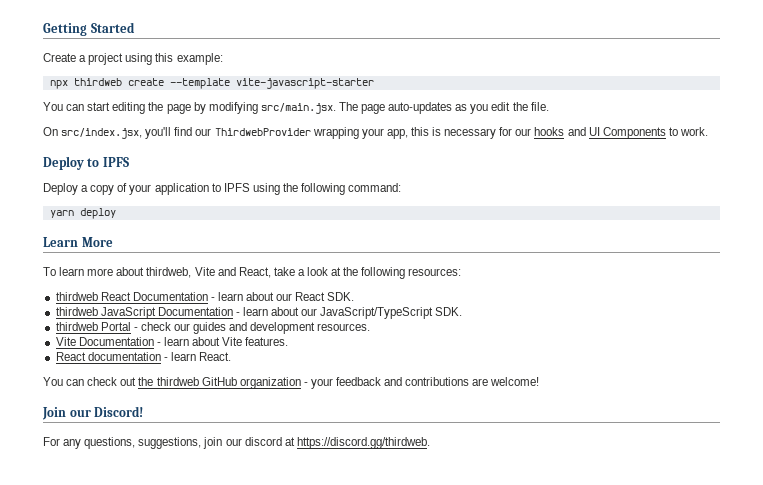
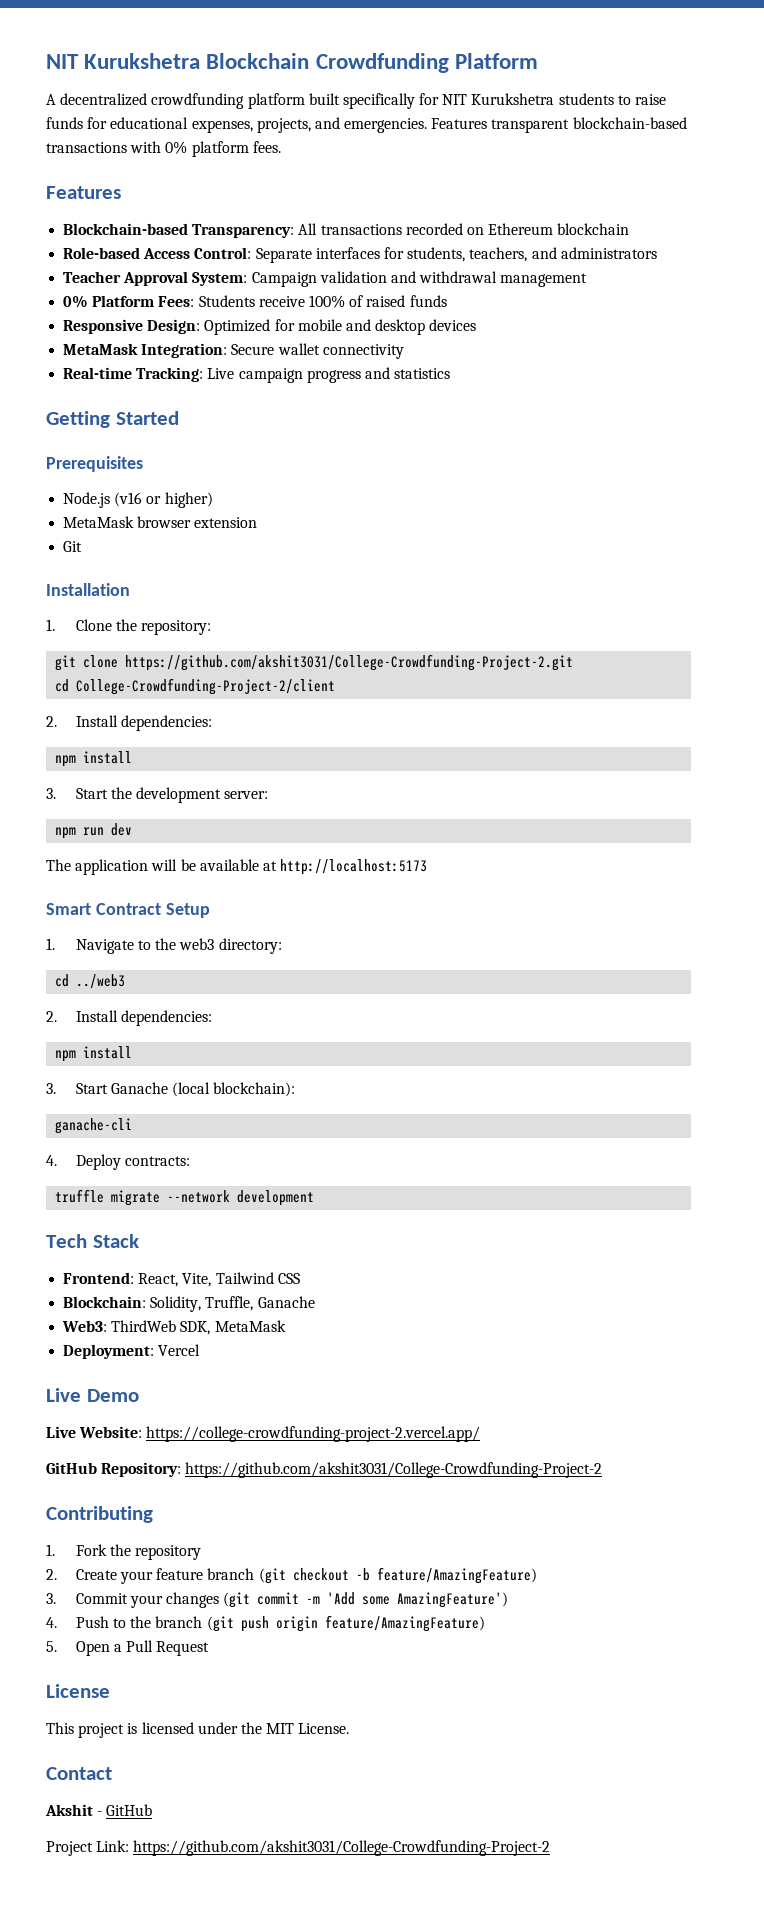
+ NIT Kurukshetra Blockchain Crowdfunding Platform
+ A decentralized crowdfunding platform built specifically for NIT Kurukshetra students to raise funds for educational expenses, projects, and emergencies. Features transparent blockchain-based transactions with 0% platform fees.
+ Features
+ Blockchain-based Transparency: All transactions recorded on Ethereum blockchain
+ Role-based Access Control: Separate interfaces for students, teachers, and administrators
+ Teacher Approval System: Campaign validation and withdrawal management
+ 0% Platform Fees: Students receive 100% of raised funds
+ Responsive Design: Optimized for mobile and desktop devices
+ MetaMask Integration: Secure wallet connectivity
+ Real-time Tracking: Live campaign progress and statistics
  Getting Started
- Create a project using this example:
- npx thirdweb create --template vite-javascript-starter
- You can start editing the page by modifying src/main.jsx. The page auto-updates as you edit the file.
- On src/index.jsx, you'll find our ThirdwebProvider wrapping your app, this is necessary for our hooks and UI Components to work.
- Deploy to IPFS
- Deploy a copy of your application to IPFS using the following command:
- yarn deploy
- Learn More
- To learn more about thirdweb, Vite and React, take a look at the following resources:
- thirdweb React Documentation - learn about our React SDK.
- thirdweb JavaScript Documentation - learn about our JavaScript/TypeScript SDK.
- thirdweb Portal - check our guides and development resources.
- Vite Documentation - learn about Vite features.
- React documentation - learn React.
- You can check out the thirdweb GitHub organization - your feedback and contributions are welcome!
- Join our Discord!
- For any questions, suggestions, join our discord at https://discord.gg/thirdweb.
+ Prerequisites
+ Node.js (v16 or higher)
+ MetaMask browser extension
+ Git
+ Installation
+ 1. Clone the repository:
+ git clone https://github.com/akshit3031/College-Crowdfunding-Project-2.git
+ cd College-Crowdfunding-Project-2/client
+ 2. Install dependencies:
+ npm install
+ 3. Start the development server:
+ npm run dev
+ The application will be available at http://localhost:5173
+ Smart Contract Setup
+ 1. Navigate to the web3 directory:
+ cd ../web3
+ 2. Install dependencies:
+ npm install
+ 3. Start Ganache (local blockchain):
+ ganache-cli
+ 4. Deploy contracts:
+ truffle migrate --network development
+ Tech Stack
+ Frontend: React, Vite, Tailwind CSS
+ Blockchain: Solidity, Truffle, Ganache
+ Web3: ThirdWeb SDK, MetaMask
+ Deployment: Vercel
+ Live Demo
+ Live Website: https://college-crowdfunding-project-2.vercel.app/
+ GitHub Repository: https://github.com/akshit3031/College-Crowdfunding-Project-2
+ Contributing
+ 1. Fork the repository
+ 2. Create your feature branch (git checkout -b feature/AmazingFeature)
+ 3. Commit your changes (git commit -m 'Add some AmazingFeature')
+ 4. Push to the branch (git push origin feature/AmazingFeature)
+ 5. Open a Pull Request
+ License
+ This project is licensed under the MIT License.
+ Contact
+ Akshit - GitHub
+ Project Link: https://github.com/akshit3031/College-Crowdfunding-Project-2

